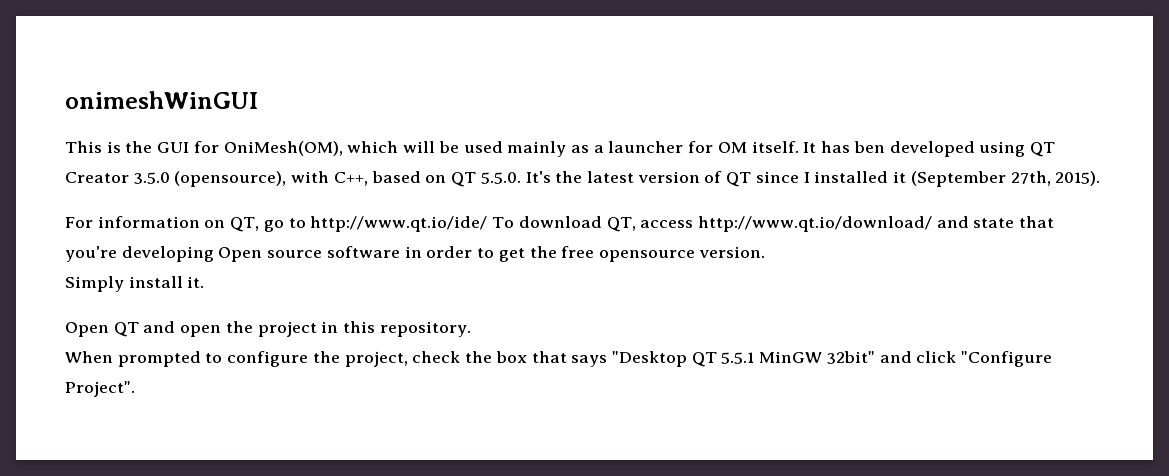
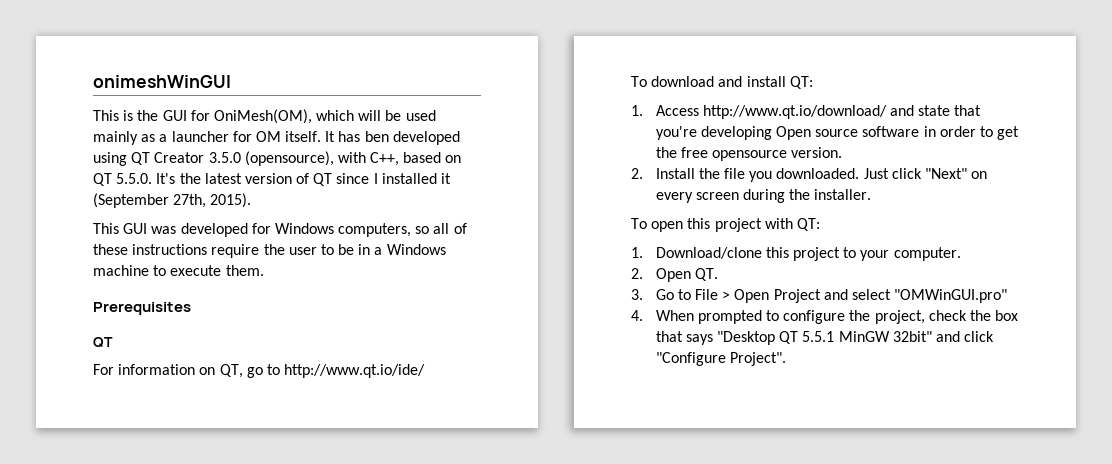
+ This GUI was developed for Windows computers, so all of these instructions require the user to be in a Windows machine to execute them.
+ Prerequisites
+ QT
- For information on QT, go to http://www.qt.io/ide/ To download QT, access http://www.qt.io/download/ and state that you're developing Open source software in order to get the free opensource version.
+ For information on QT, go to http://www.qt.io/ide/
+ To download and install QT:
+ 1. Access http://www.qt.io/download/ and state that you're developing Open source software in order to get the free opensource version.
- Simply install it.
- Open QT and open the project in this repository.
- When prompted to configure the project, check the box that says "Desktop QT 5.5.1 MinGW 32bit" and click "Configure Project".
+ 2. Install the file you downloaded. Just click "Next" on every screen during the installer.
+ To open this project with QT:
+ 1. Download/clone this project to your computer.
+ 2. Open QT.
+ 3. Go to File > Open Project and select "OMWinGUI.pro"
+ 4. When prompted to configure the project, check the box that says "Desktop QT 5.5.1 MinGW 32bit" and click "Configure Project".

